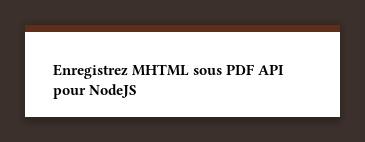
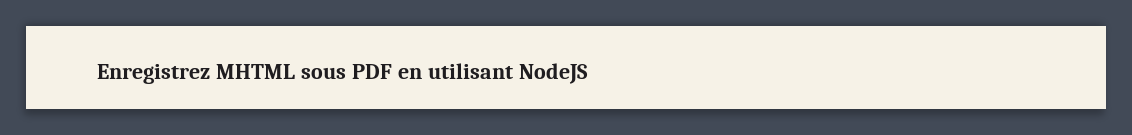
- Enregistrez MHTML sous PDF API pour NodeJS
+ Enregistrez MHTML sous PDF en utilisant NodeJS

